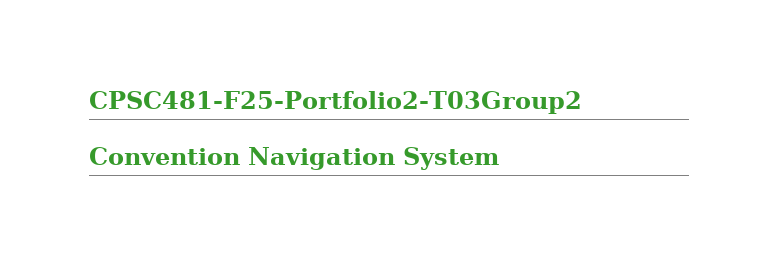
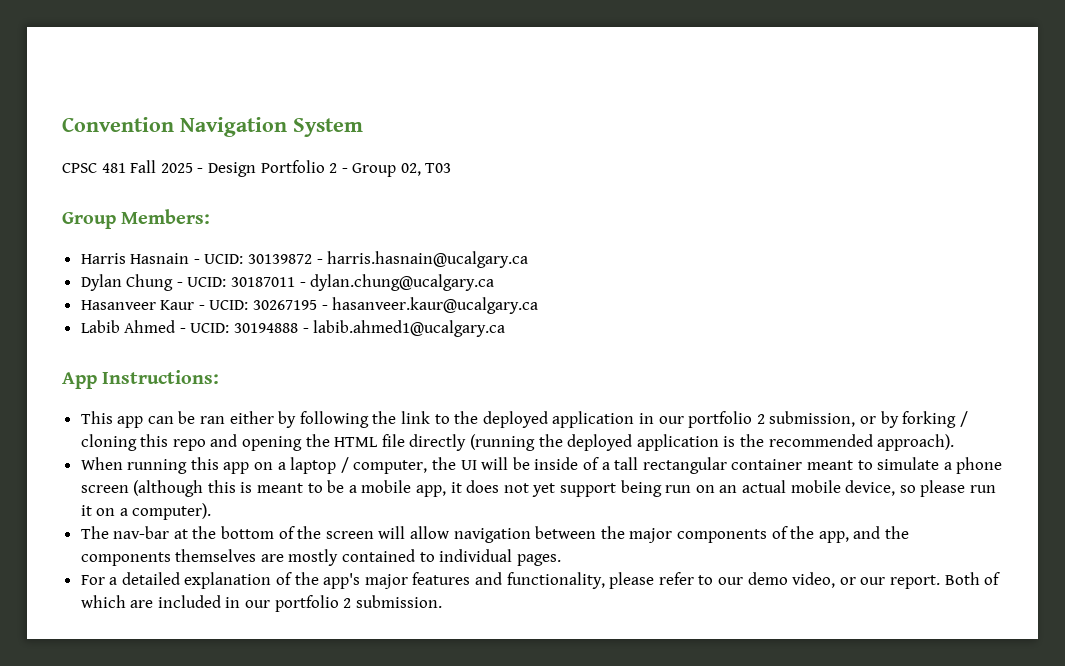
- CPSC481-F25-Portfolio2-T03Group2
+ CPSC 481 Fall 2025 - Design Portfolio 2 - Group 02, T03
+ Group Members:
+ Harris Hasnain - UCID: 30139872 - harris.hasnain@ucalgary.ca
+ Dylan Chung - UCID: 30187011 - dylan.chung@ucalgary.ca
+ Hasanveer Kaur - UCID: 30267195 - hasanveer.kaur@ucalgary.ca
+ Labib Ahmed - UCID: 30194888 - labib.ahmed1@ucalgary.ca
+ App Instructions:
+ This app can be ran either by following the link to the deployed application in our portfolio 2 submission, or by forking / cloning this repo and opening the HTML file directly (running the deployed application is the recommended approach).
+ When running this app on a laptop / computer, the UI will be inside of a tall rectangular container meant to simulate a phone screen (although this is meant to be a mobile app, it does not yet support being run on an actual mobile device, so please run it on a computer).
+ The nav-bar at the bottom of the screen will allow navigation between the major components of the app, and the components themselves are mostly contained to individual pages.
+ For a detailed explanation of the app's major features and functionality, please refer to our demo video, or our report. Both of which are included in our portfolio 2 submission.

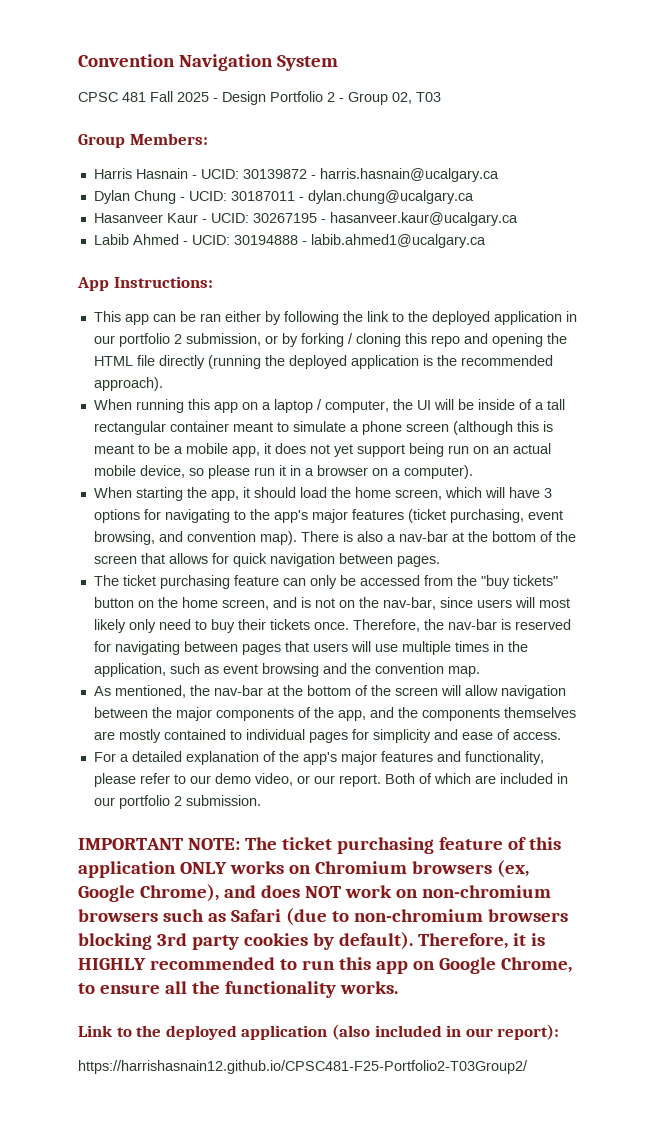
- When running this app on a laptop / computer, the UI will be inside of a tall rectangular container meant to simulate a phone screen (although this is meant to be a mobile app, it does not yet support being run on an actual mobile device, so please run it on a computer).
+ When running this app on a laptop / computer, the UI will be inside of a tall rectangular container meant to simulate a phone screen (although this is meant to be a mobile app, it does not yet support being run on an actual mobile device, so please run it in a browser on a computer).
- The nav-bar at the bottom of the screen will allow navigation between the major components of the app, and the components themselves are mostly contained to individual pages.
+ When starting the app, it should load the home screen, which will have 3 options for navigating to the app's major features (ticket purchasing, event browsing, and convention map). There is also a nav-bar at the bottom of the screen that allows for quick navigation between pages.
+ The ticket purchasing feature can only be accessed from the "buy tickets" button on the home screen, and is not on the nav-bar, since users will most likely only need to buy their tickets once. Therefore, the nav-bar is reserved for navigating between pages that users will use multiple times in the application, such as event browsing and the convention map.
+ As mentioned, the nav-bar at the bottom of the screen will allow navigation between the major components of the app, and the components themselves are mostly contained to individual pages for simplicity and ease of access.
+ IMPORTANT NOTE: The ticket purchasing feature of this application ONLY works on Chromium browsers (ex, Google Chrome), and does NOT work on non-chromium browsers such as Safari (due to non-chromium browsers blocking 3rd party cookies by default). Therefore, it is HIGHLY recommended to run this app on Google Chrome, to ensure all the functionality works.
+ Link to the deployed application (also included in our report):
+ https://harrishasnain12.github.io/CPSC481-F25-Portfolio2-T03Group2/

